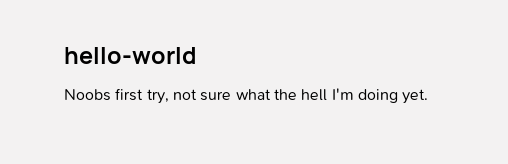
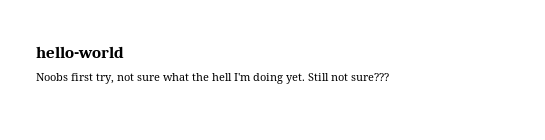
+ Still not sure???

